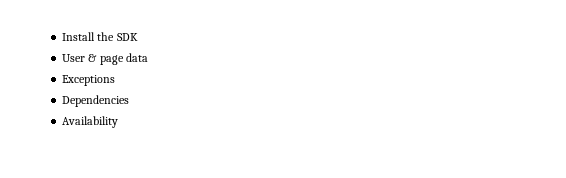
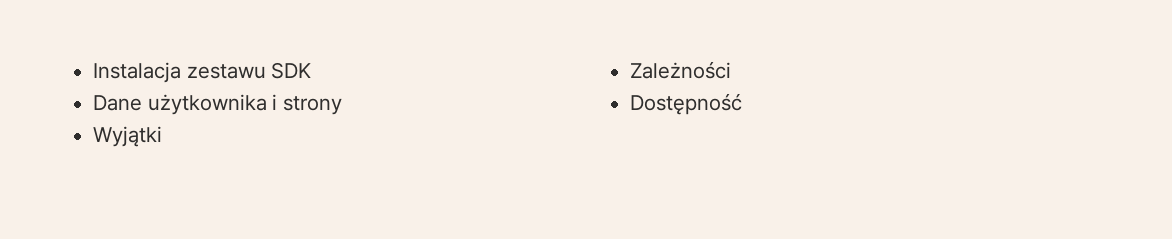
- Install the SDK
+ Instalacja zestawu SDK
- User & page data
- Exceptions
- Dependencies
- Availability
+ Dane użytkownika i strony
+ Wyjątki
+ Zależności
+ Dostępność

